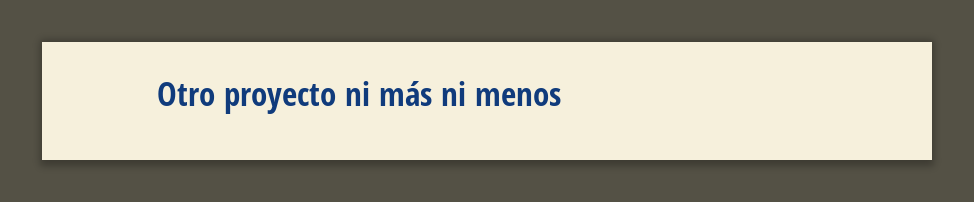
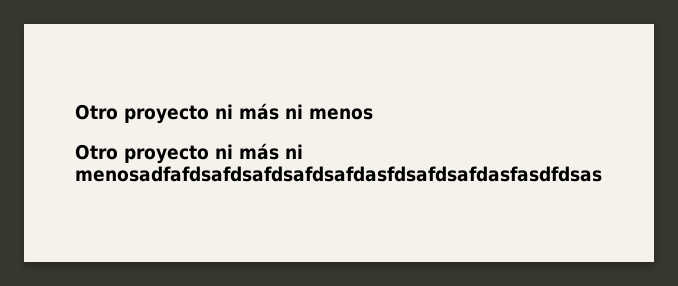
+ Otro proyecto ni más ni menosadfafdsafdsafdsafdsafdasfdsafdsafdasfasdfdsas

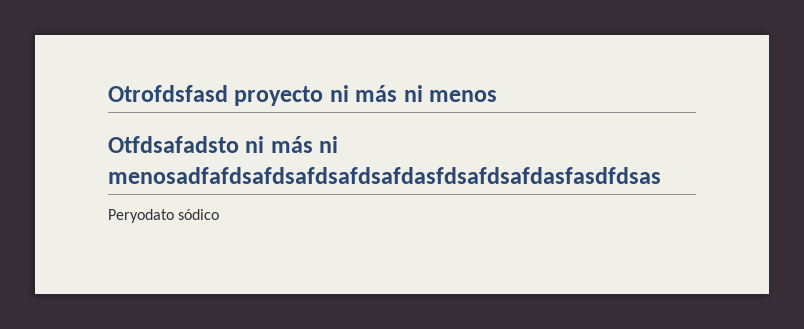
- Otro proyecto ni más ni menos
+ Otrofdsfasd proyecto ni más ni menos
- Otro proyecto ni más ni menosadfafdsafdsafdsafdsafdasfdsafdsafdasfasdfdsas
+ Otfdsafadsto ni más ni menosadfafdsafdsafdsafdsafdasfdsafdsafdasfasdfdsas
+ Peryodato sódico

